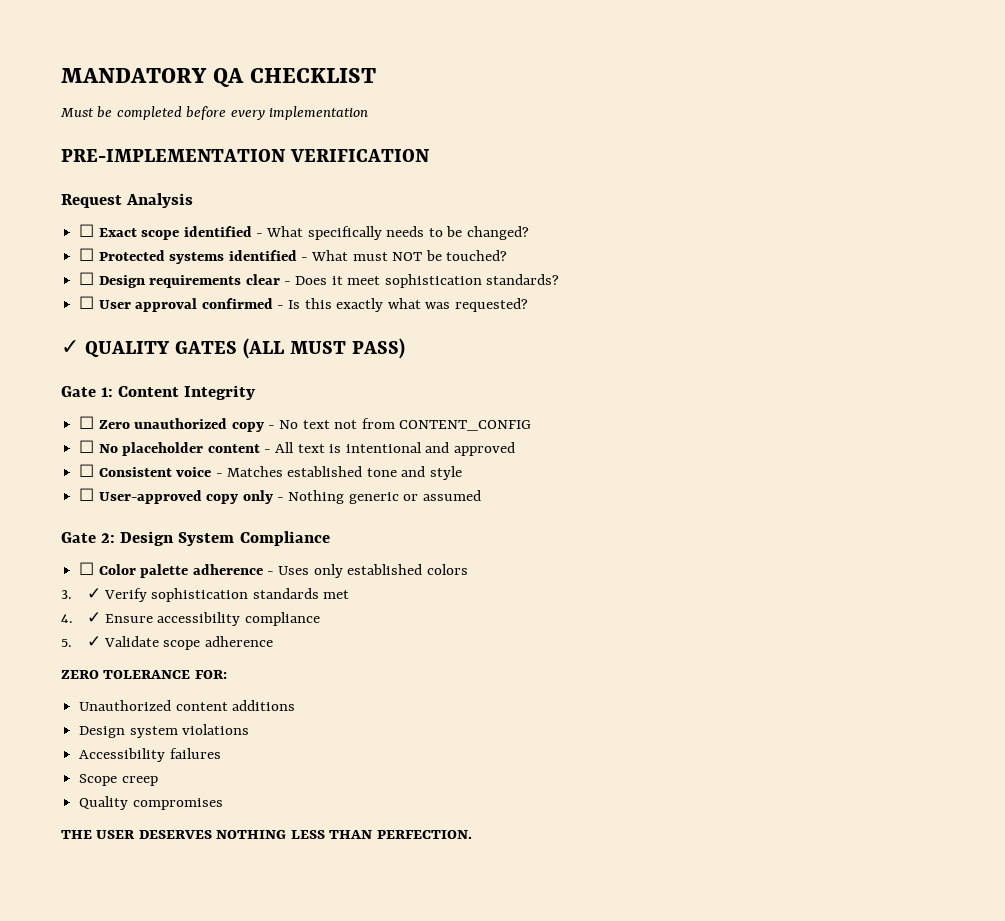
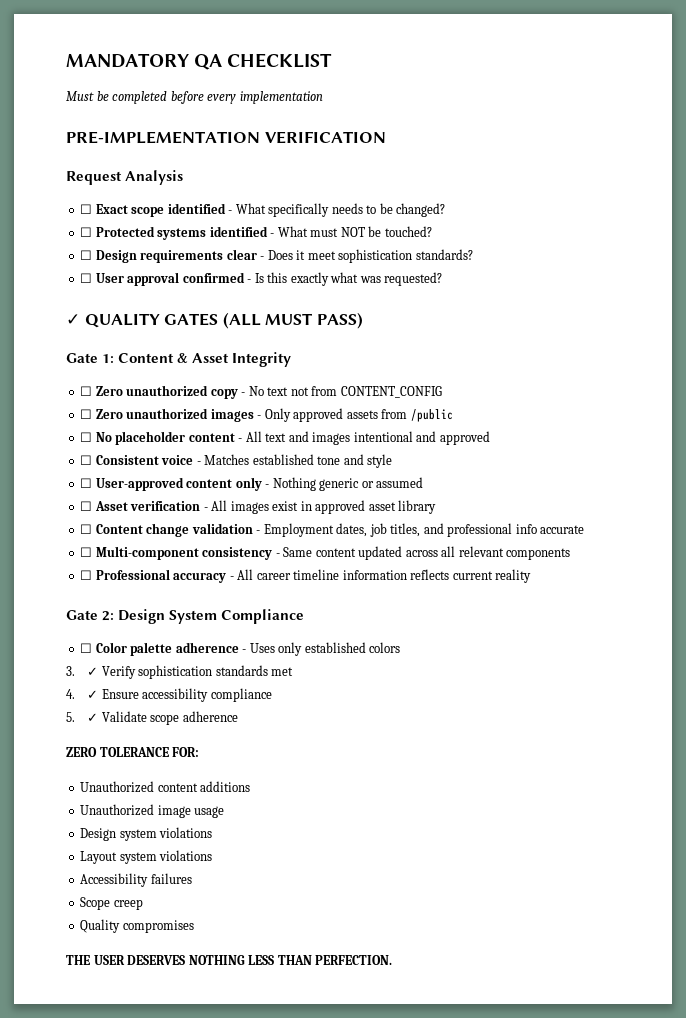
- Gate 1: Content Integrity
+ Gate 1: Content & Asset Integrity
+ ☐ Zero unauthorized images - Only approved assets from /public
- ☐ No placeholder content - All text is intentional and approved
+ ☐ No placeholder content - All text and images intentional and approved
- ☐ User-approved copy only - Nothing generic or assumed
+ ☐ User-approved content only - Nothing generic or assumed
+ ☐ Asset verification - All images exist in approved asset library
+ ☐ Content change validation - Employment dates, job titles, and professional info accurate
+ ☐ Multi-component consistency - Same content updated across all relevant components
+ ☐ Professional accuracy - All career timeline information reflects current reality
+ Unauthorized image usage
+ Layout system violations

